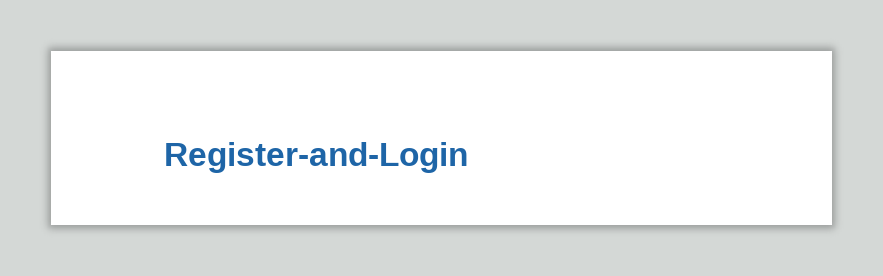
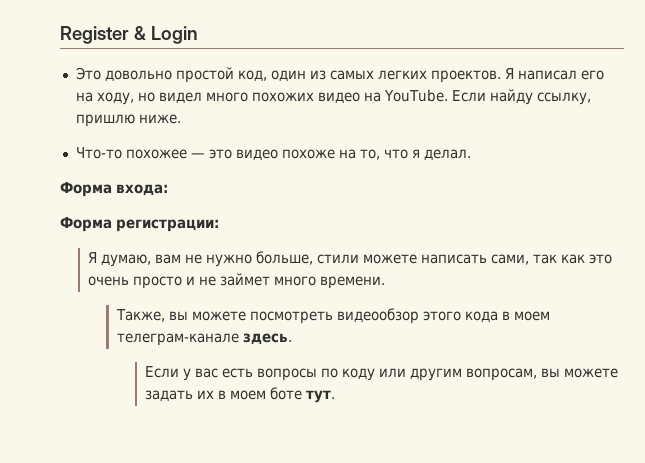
- Register-and-Login
+ Register & Login
+ Это довольно простой код, один из самых легких проектов. Я написал его на ходу, но видел много похожих видео на YouTube. Если найду ссылку, пришлю ниже.
+ Что-то похожее — это видео похоже на то, что я делал.
+ Форма входа:
+ Форма регистрации:
+ Я думаю, вам не нужно больше, стили можете написать сами, так как это очень просто и не займет много времени.
+ Также, вы можете посмотреть видеообзор этого кода в моем телеграм-канале здесь.
+ Если у вас есть вопросы по коду или другим вопросам, вы можете задать их в моем боте тут.

